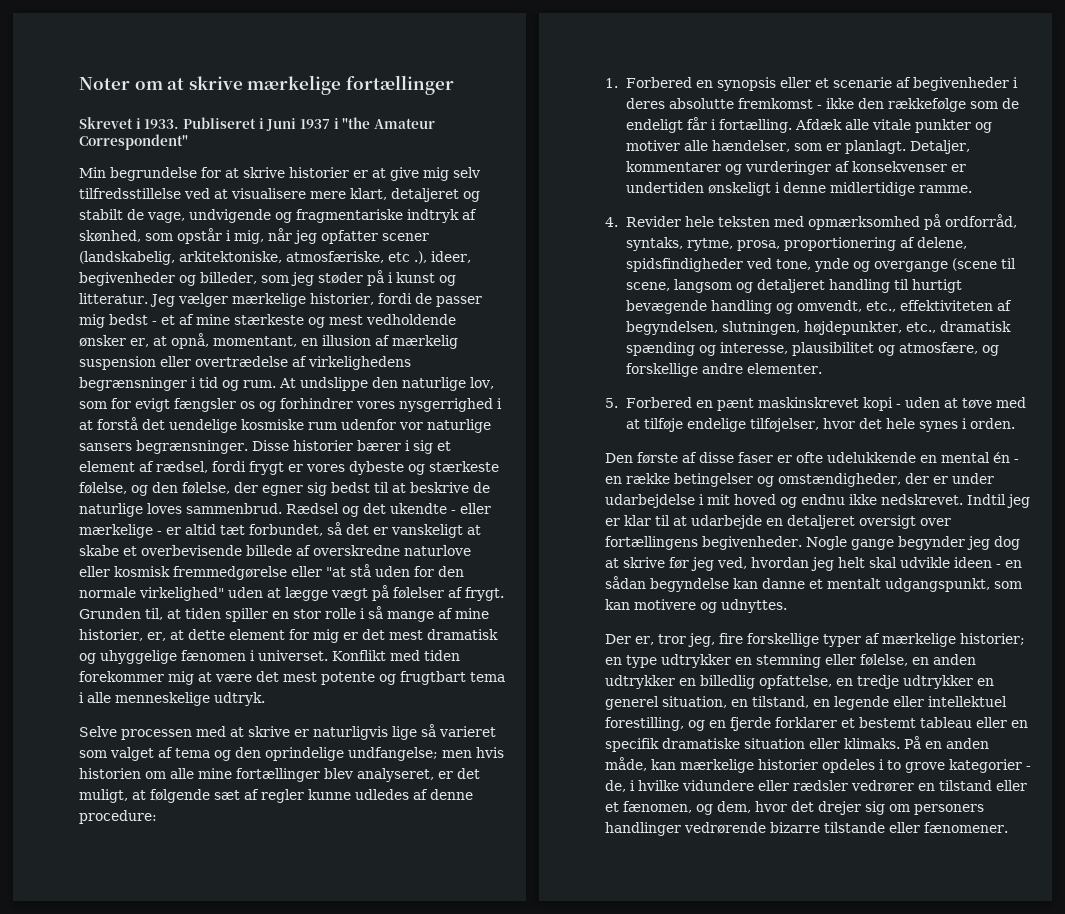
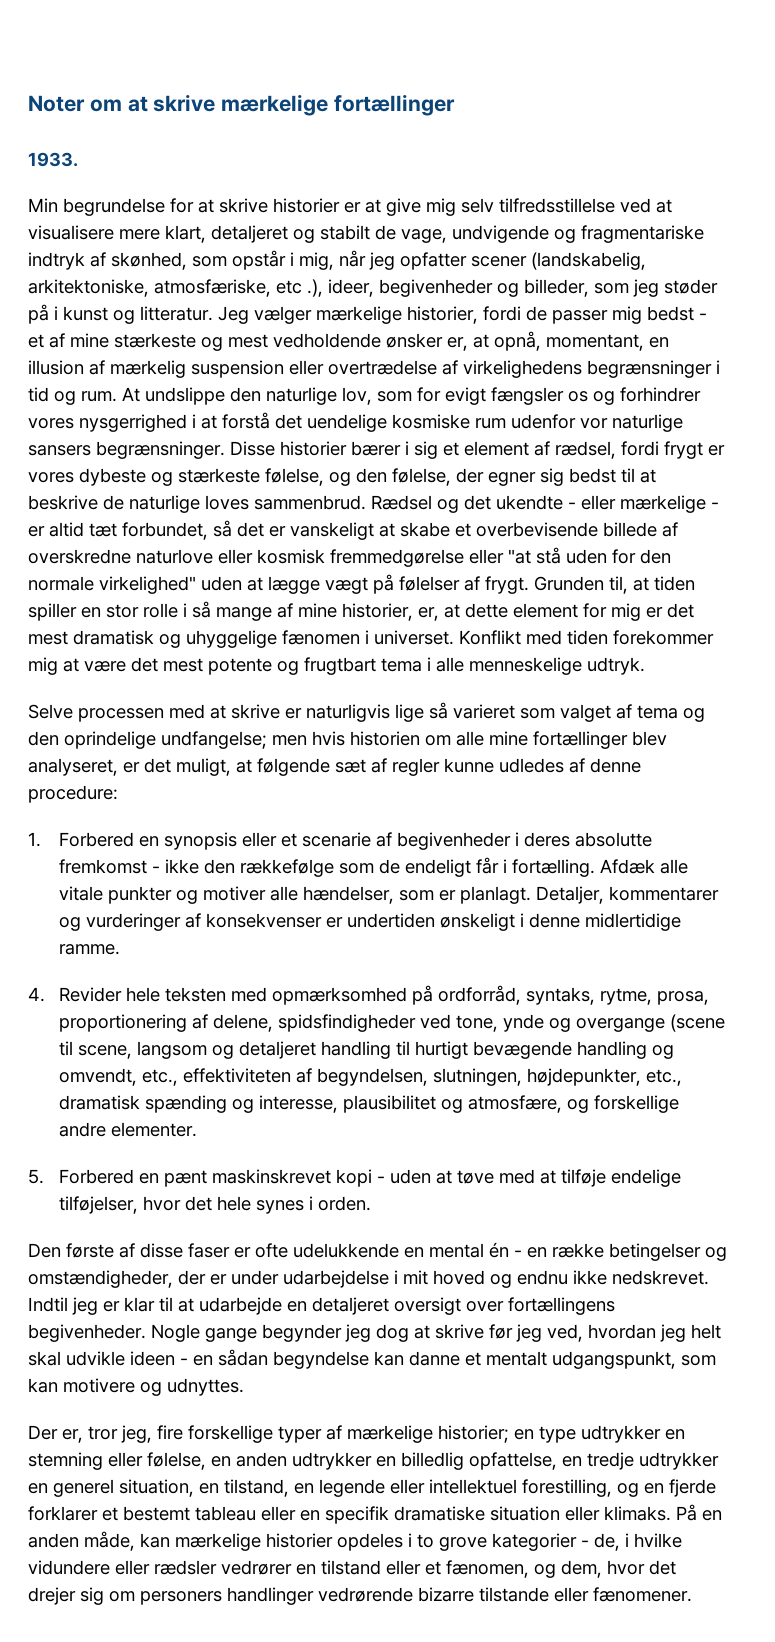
- Skrevet i 1933. Publiseret i Juni 1937 i "the Amateur Correspondent"
+ 1933.

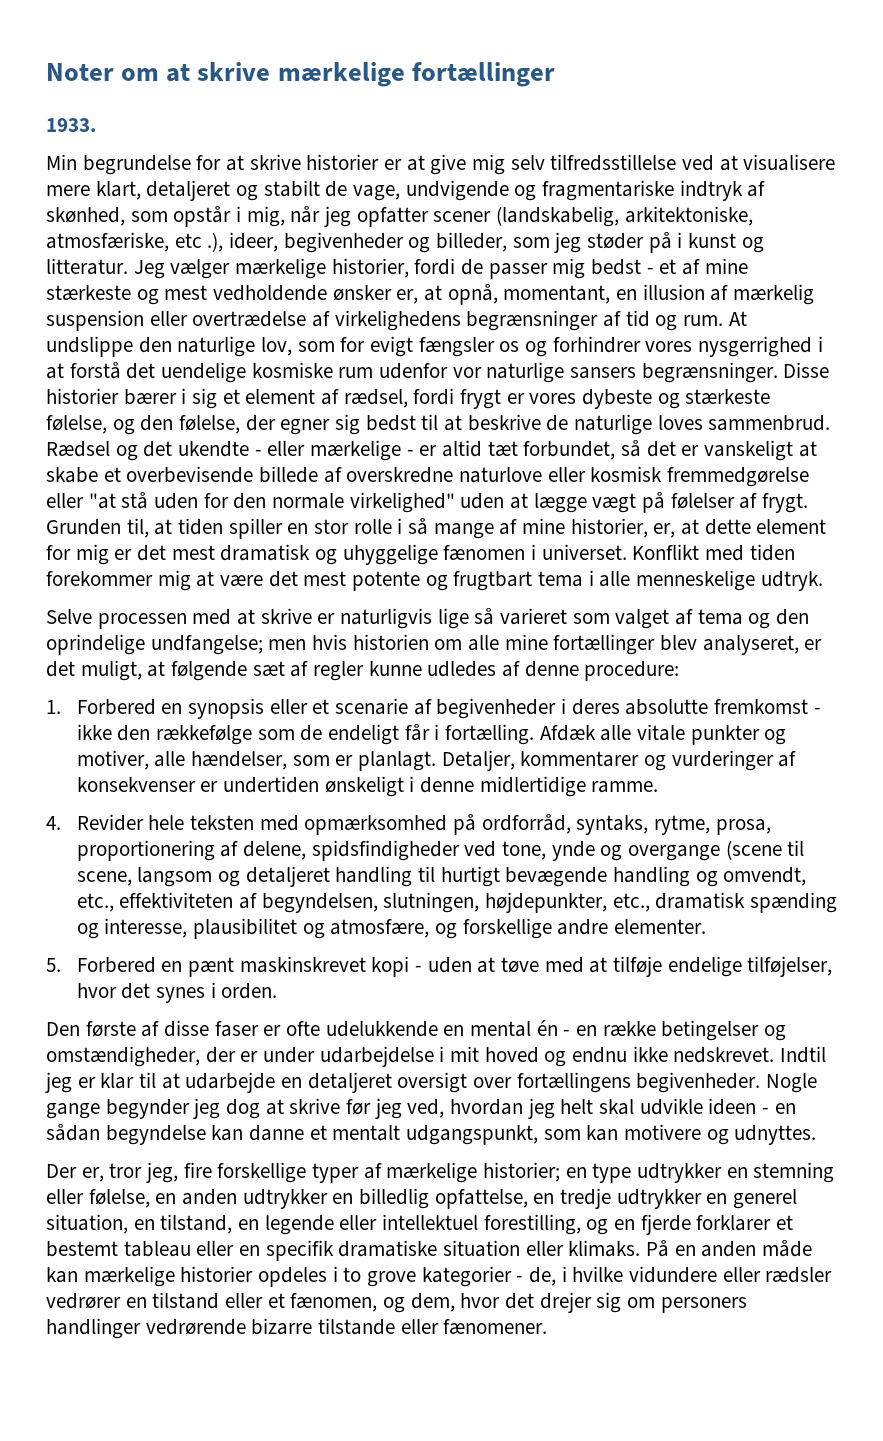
- Jeg vælger mærkelige historier, fordi de passer mig bedst - et af mine stærkeste og mest vedholdende ønsker er, at opnå, momentant, en illusion af mærkelig suspension eller overtrædelse af virkelighedens begrænsninger i tid og rum.
+ Jeg vælger mærkelige historier, fordi de passer mig bedst - et af mine stærkeste og mest vedholdende ønsker er, at opnå, momentant, en illusion af mærkelig suspension eller overtrædelse af virkelighedens begrænsninger af tid og rum.
- Afdæk alle vitale punkter og motiver alle hændelser, som er planlagt.
+ Afdæk alle vitale punkter og motiver, alle hændelser, som er planlagt.
- 5. Forbered en pænt maskinskrevet kopi - uden at tøve med at tilføje endelige tilføjelser, hvor det hele synes i orden.
+ 5. Forbered en pænt maskinskrevet kopi - uden at tøve med at tilføje endelige tilføjelser, hvor det synes i orden.
- På en anden måde, kan mærkelige historier opdeles i to grove kategorier - de, i hvilke vidundere eller rædsler vedrører en tilstand eller et fænomen, og dem, hvor det drejer sig om personers handlinger vedrørende bizarre tilstande eller fænomener.
+ På en anden måde kan mærkelige historier opdeles i to grove kategorier - de, i hvilke vidundere eller rædsler vedrører en tilstand eller et fænomen, og dem, hvor det drejer sig om personers handlinger vedrørende bizarre tilstande eller fænomener.

